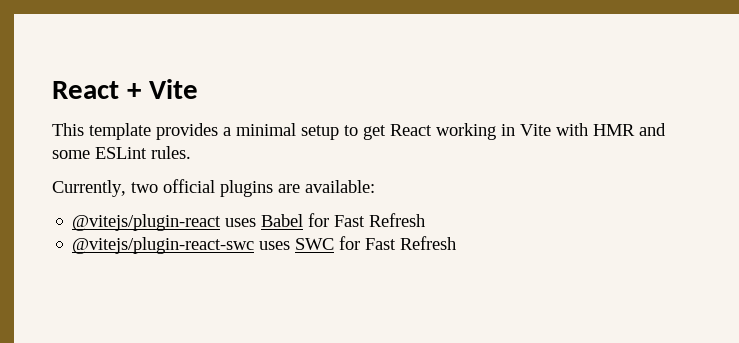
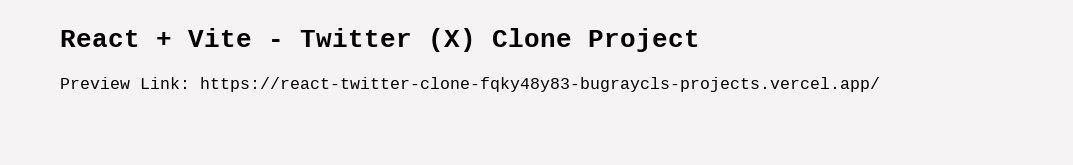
- React + Vite
- This template provides a minimal setup to get React working in Vite with HMR and some ESLint rules.
- Currently, two official plugins are available:
- @vitejs/plugin-react uses Babel for Fast Refresh
- @vitejs/plugin-react-swc uses SWC for Fast Refresh
+ React + Vite - Twitter (X) Clone Project
+ Preview Link: https://react-twitter-clone-fqky48y83-bugraycls-projects.vercel.app/

